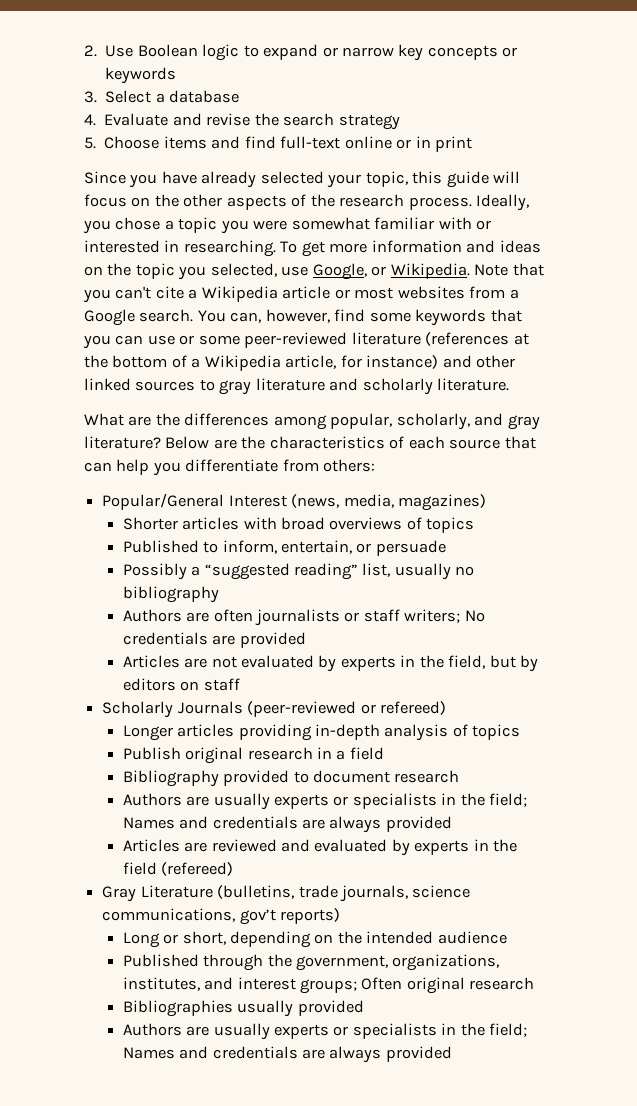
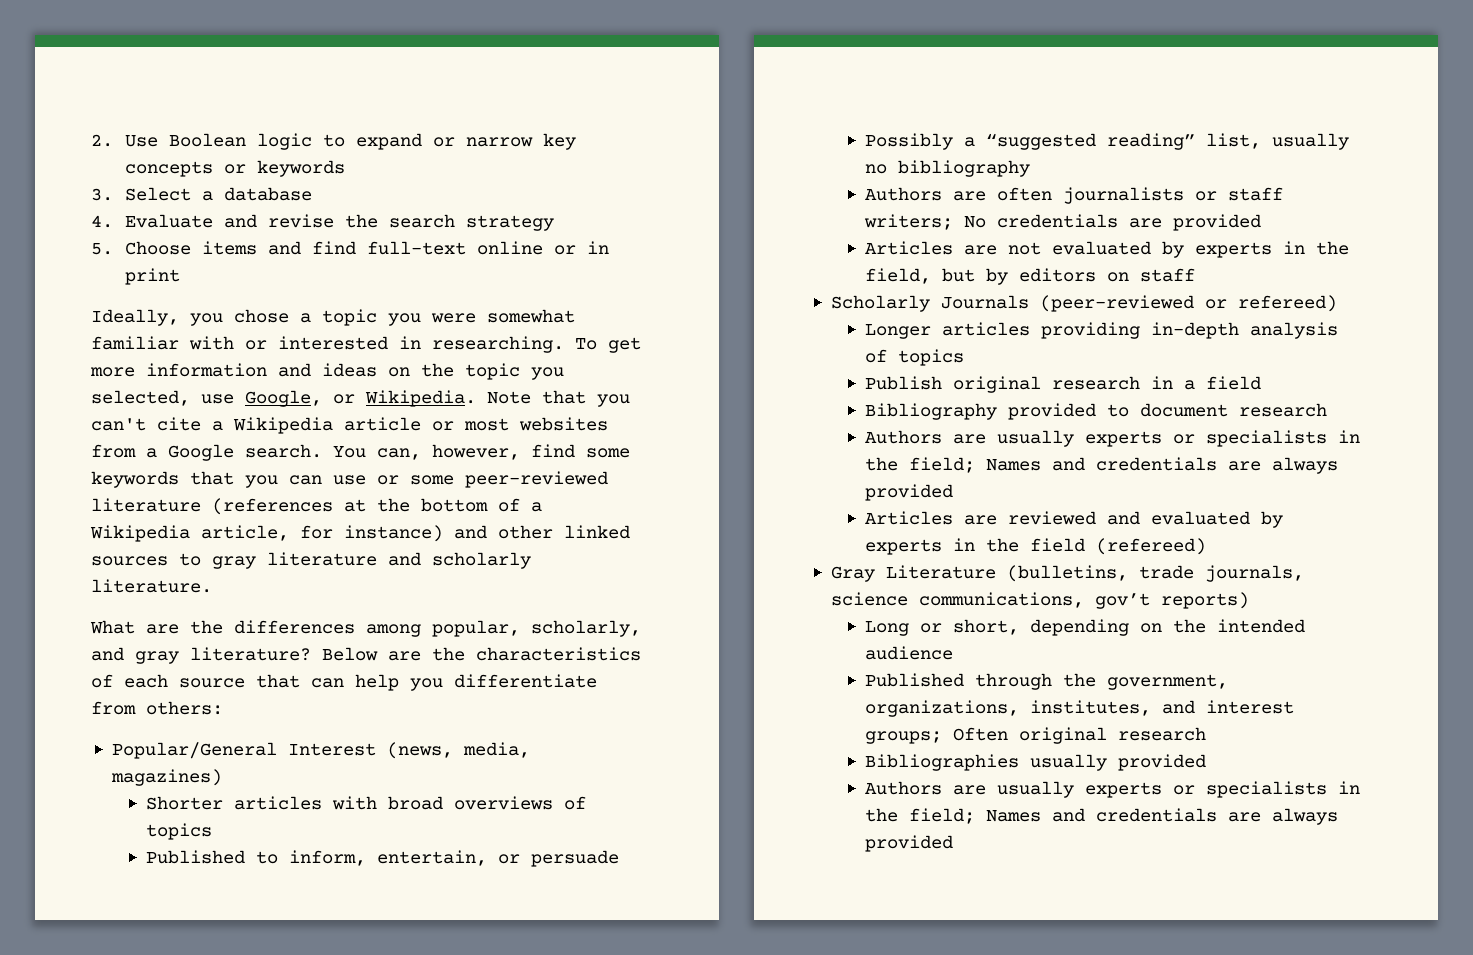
- Since you have already selected your topic, this guide will focus on the other aspects of the research process.

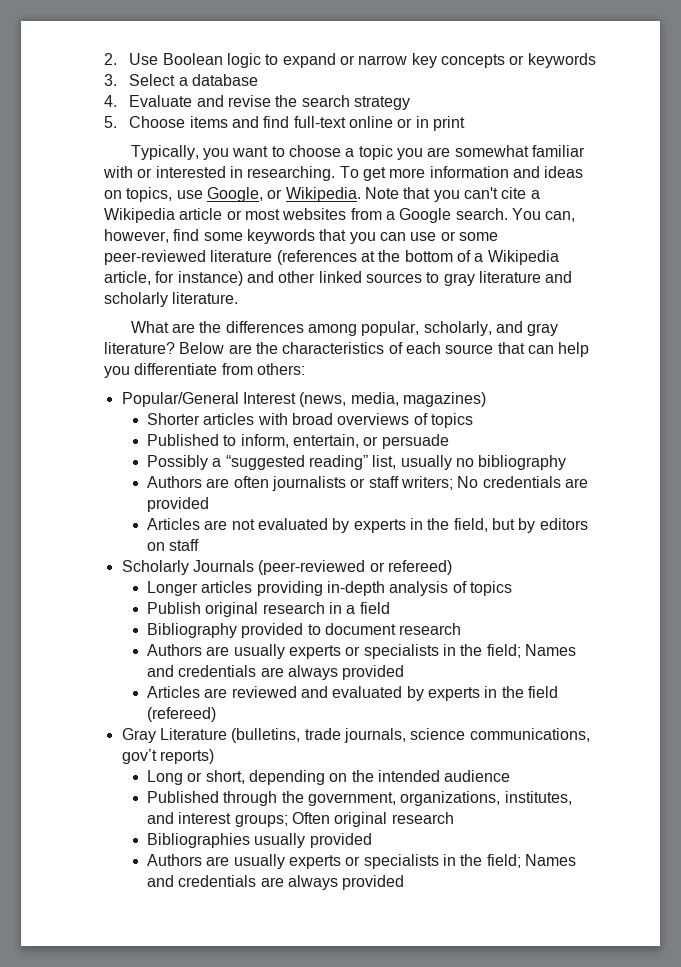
- Ideally, you chose a topic you were somewhat familiar with or interested in researching.
+ Typically, you want to choose a topic you are somewhat familiar with or interested in researching.
- To get more information and ideas on the topic you selected, use Google, or Wikipedia.
+ To get more information and ideas on topics, use Google, or Wikipedia.

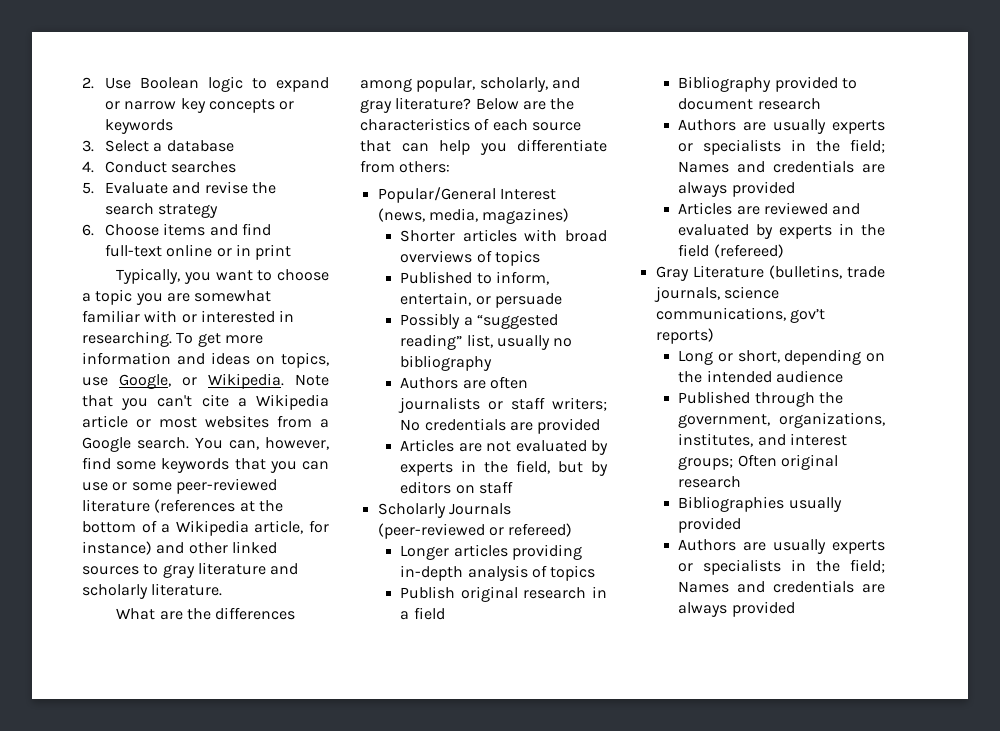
- 4. Evaluate and revise the search strategy
+ 4. Conduct searches
+ 5. Evaluate and revise the search strategy
- 5. Choose items and find full-text online or in print
+ 6. Choose items and find full-text online or in print

